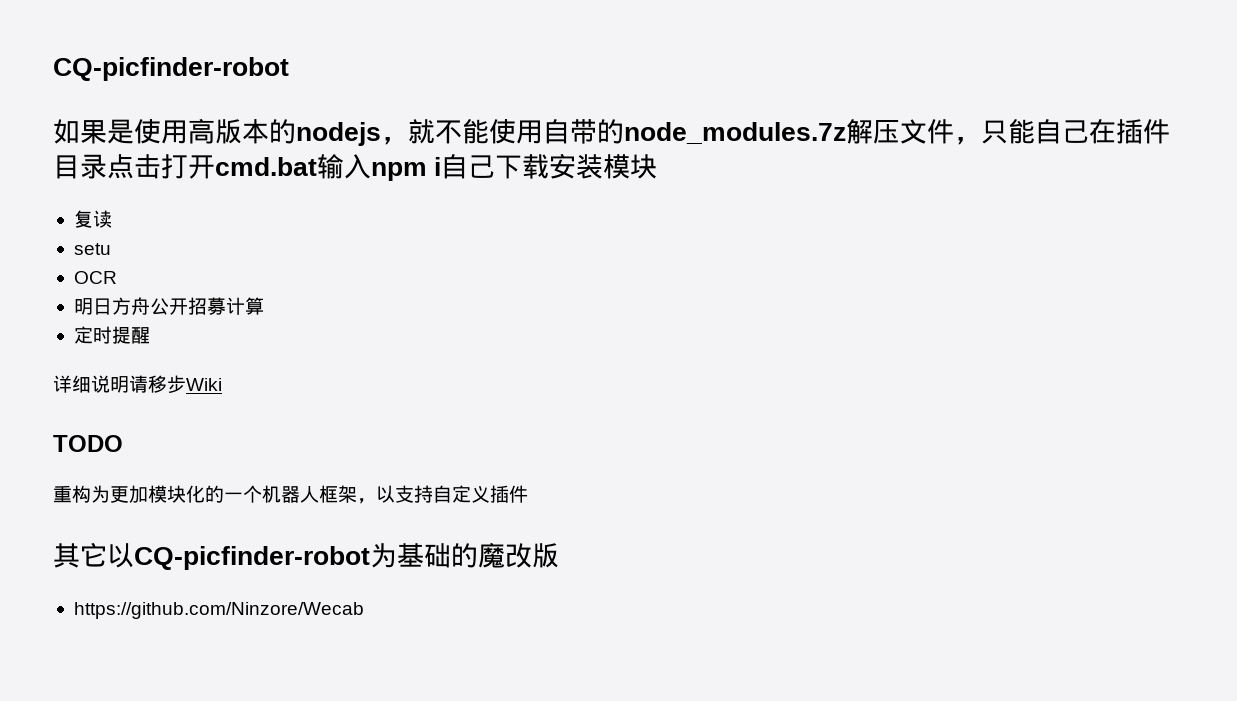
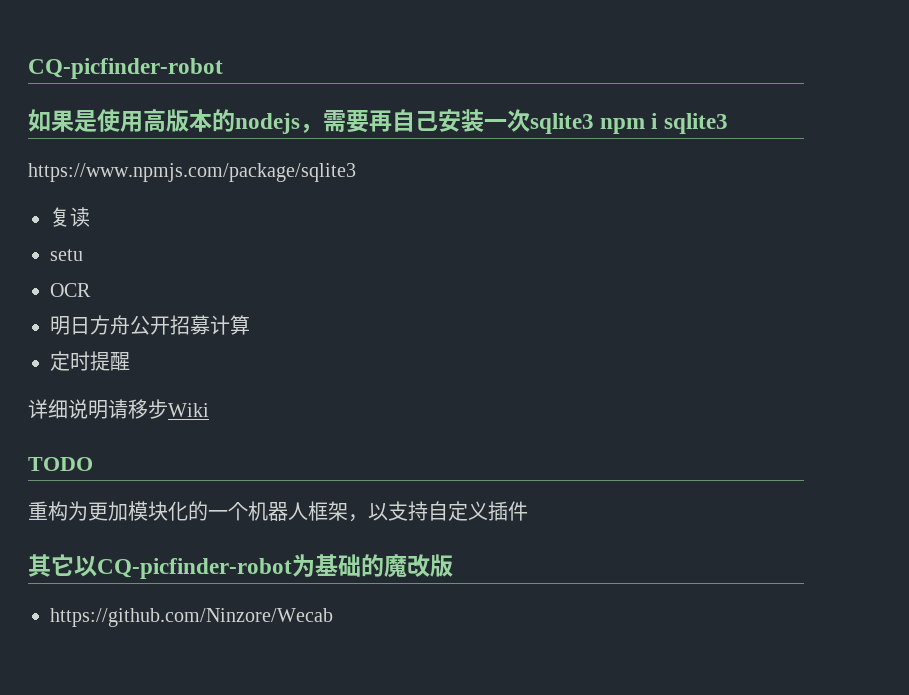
- 如果是使用高版本的nodejs，就不能使用自带的node_modules.7z解压文件，只能自己在插件目录点击打开cmd.bat输入npm i自己下载安装模块
+ 如果是使用高版本的nodejs，需要再自己安装一次sqlite3 npm i sqlite3
+ https://www.npmjs.com/package/sqlite3

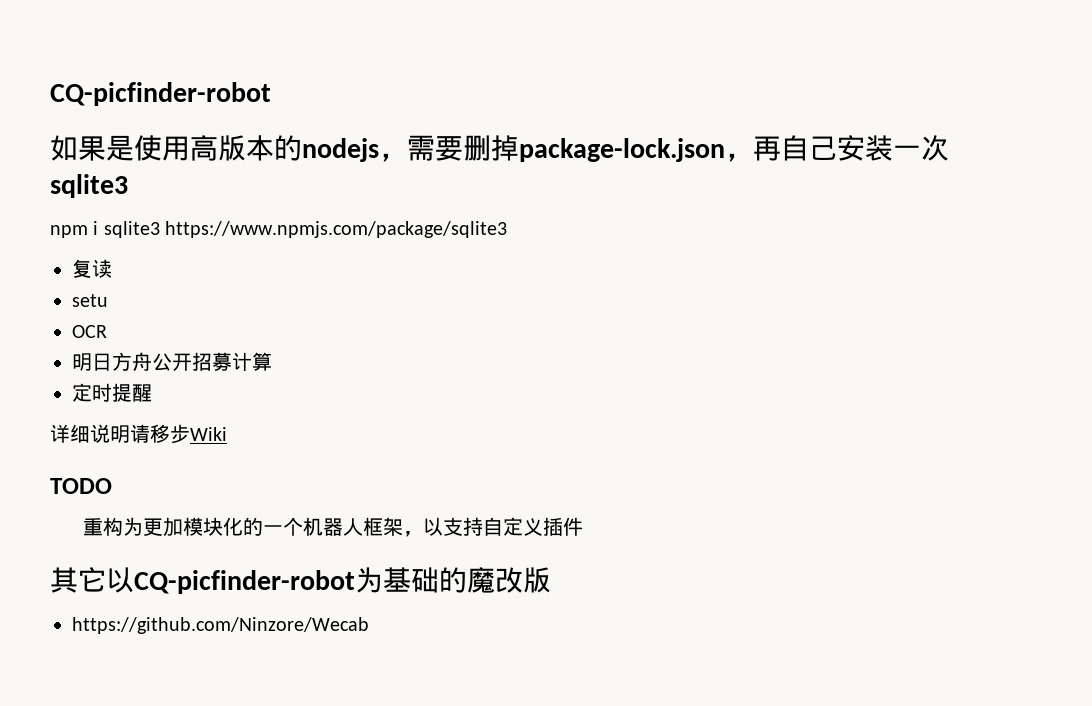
- 如果是使用高版本的nodejs，需要再自己安装一次sqlite3 npm i sqlite3
- https://www.npmjs.com/package/sqlite3
+ 如果是使用高版本的nodejs，需要删掉package-lock.json，再自己安装一次sqlite3
+ npm i sqlite3 https://www.npmjs.com/package/sqlite3

